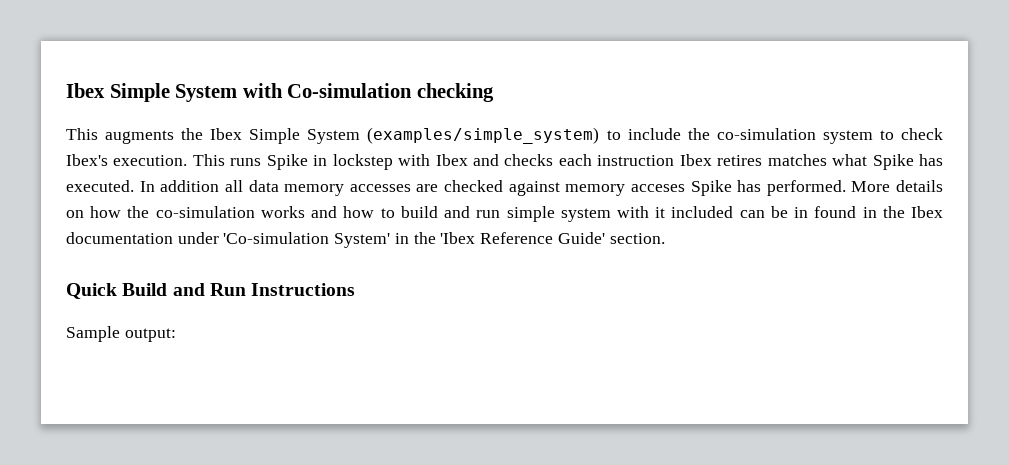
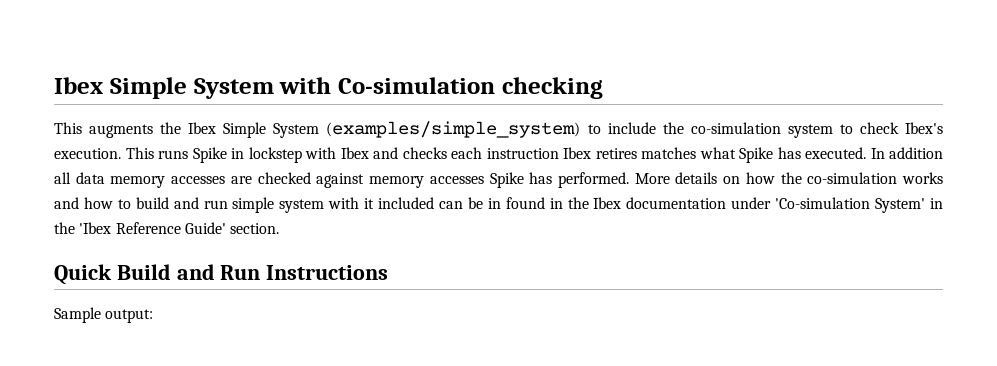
- In addition all data memory accesses are checked against memory acceses Spike has performed.
+ In addition all data memory accesses are checked against memory accesses Spike has performed.

